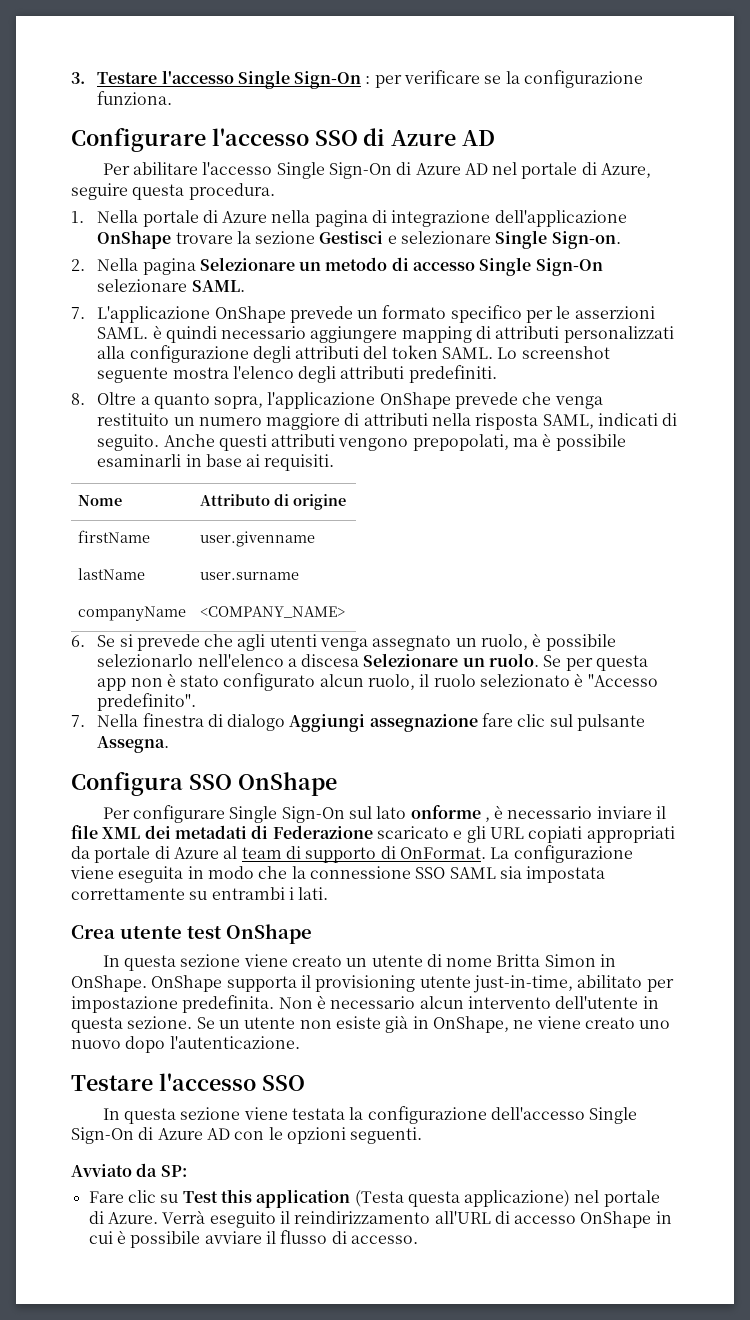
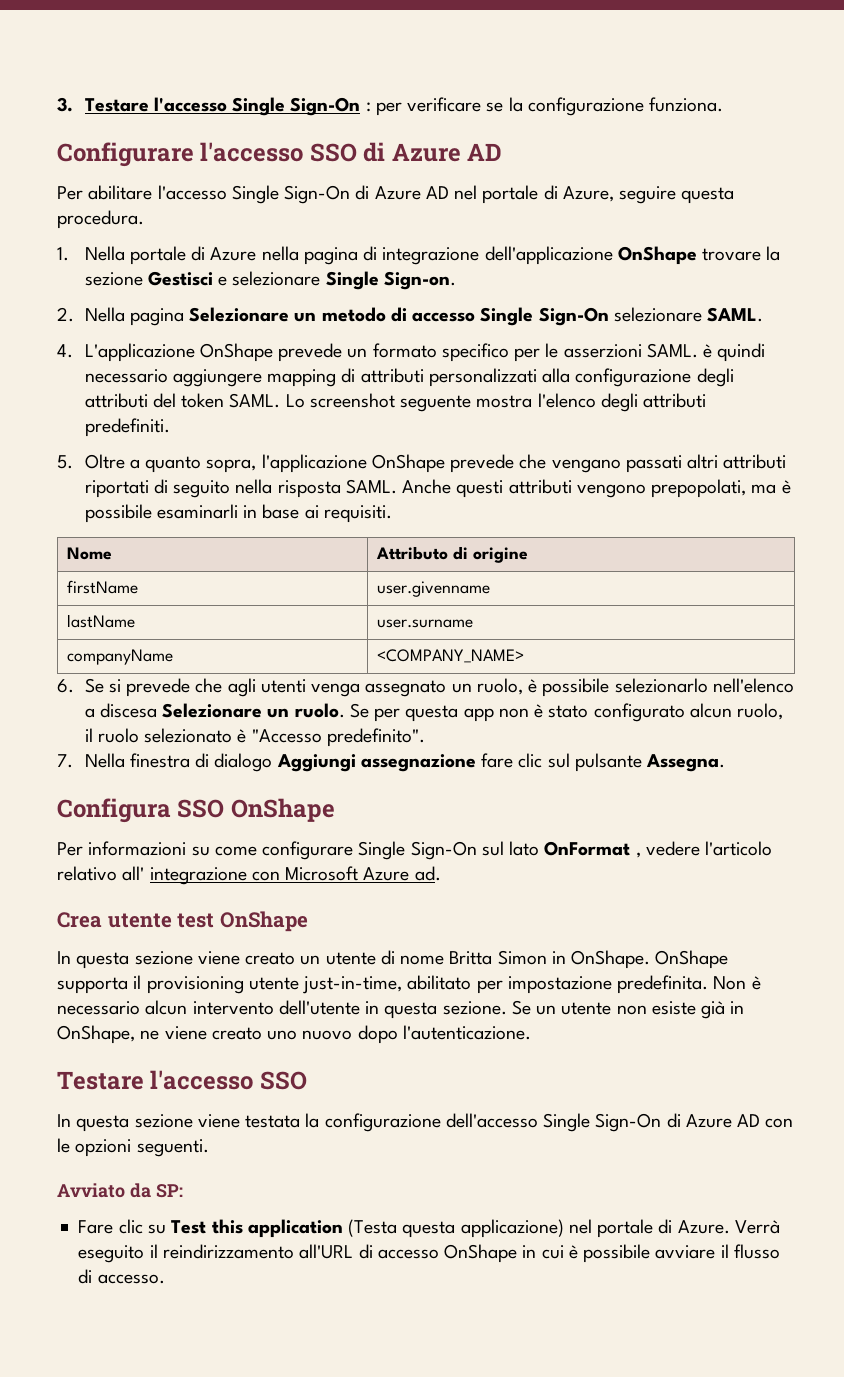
- 7. L'applicazione OnShape prevede un formato specifico per le asserzioni SAML. è quindi necessario aggiungere mapping di attributi personalizzati alla configurazione degli attributi del token SAML.
+ 4. L'applicazione OnShape prevede un formato specifico per le asserzioni SAML. è quindi necessario aggiungere mapping di attributi personalizzati alla configurazione degli attributi del token SAML.
- 8. Oltre a quanto sopra, l'applicazione OnShape prevede che venga restituito un numero maggiore di attributi nella risposta SAML, indicati di seguito.
+ 5. Oltre a quanto sopra, l'applicazione OnShape prevede che vengano passati altri attributi riportati di seguito nella risposta SAML.
- Per configurare Single Sign-On sul lato onforme , è necessario inviare il file XML dei metadati di Federazione scaricato e gli URL copiati appropriati da portale di Azure al team di supporto di OnFormat. La configurazione viene eseguita in modo che la connessione SSO SAML sia impostata correttamente su entrambi i lati.
+ Per informazioni su come configurare Single Sign-On sul lato OnFormat , vedere l'articolo relativo all' integrazione con Microsoft Azure ad.

